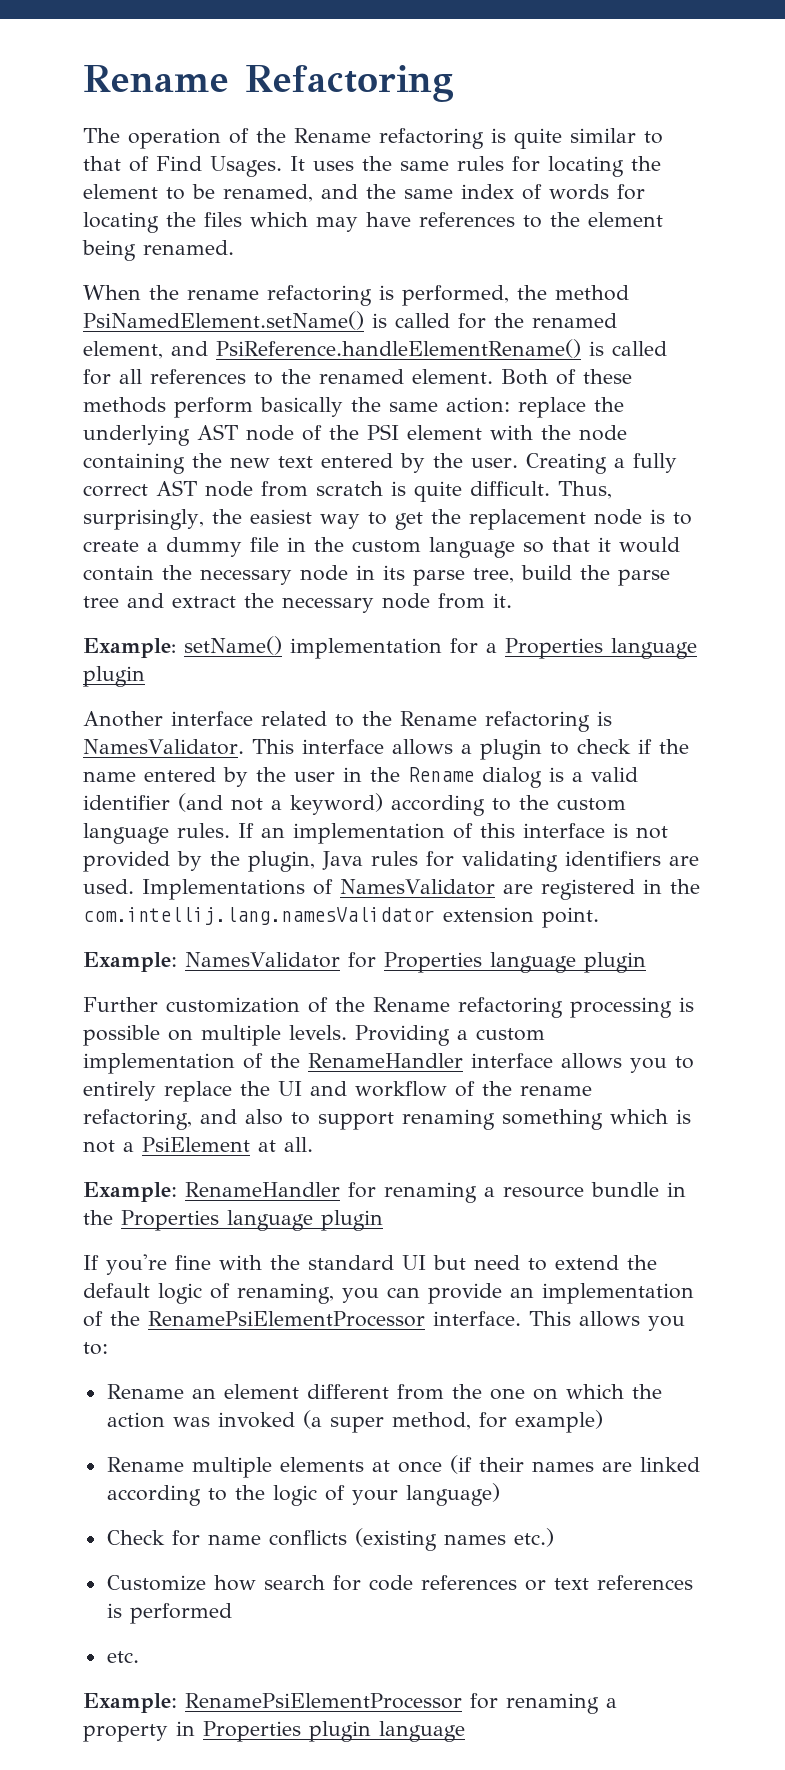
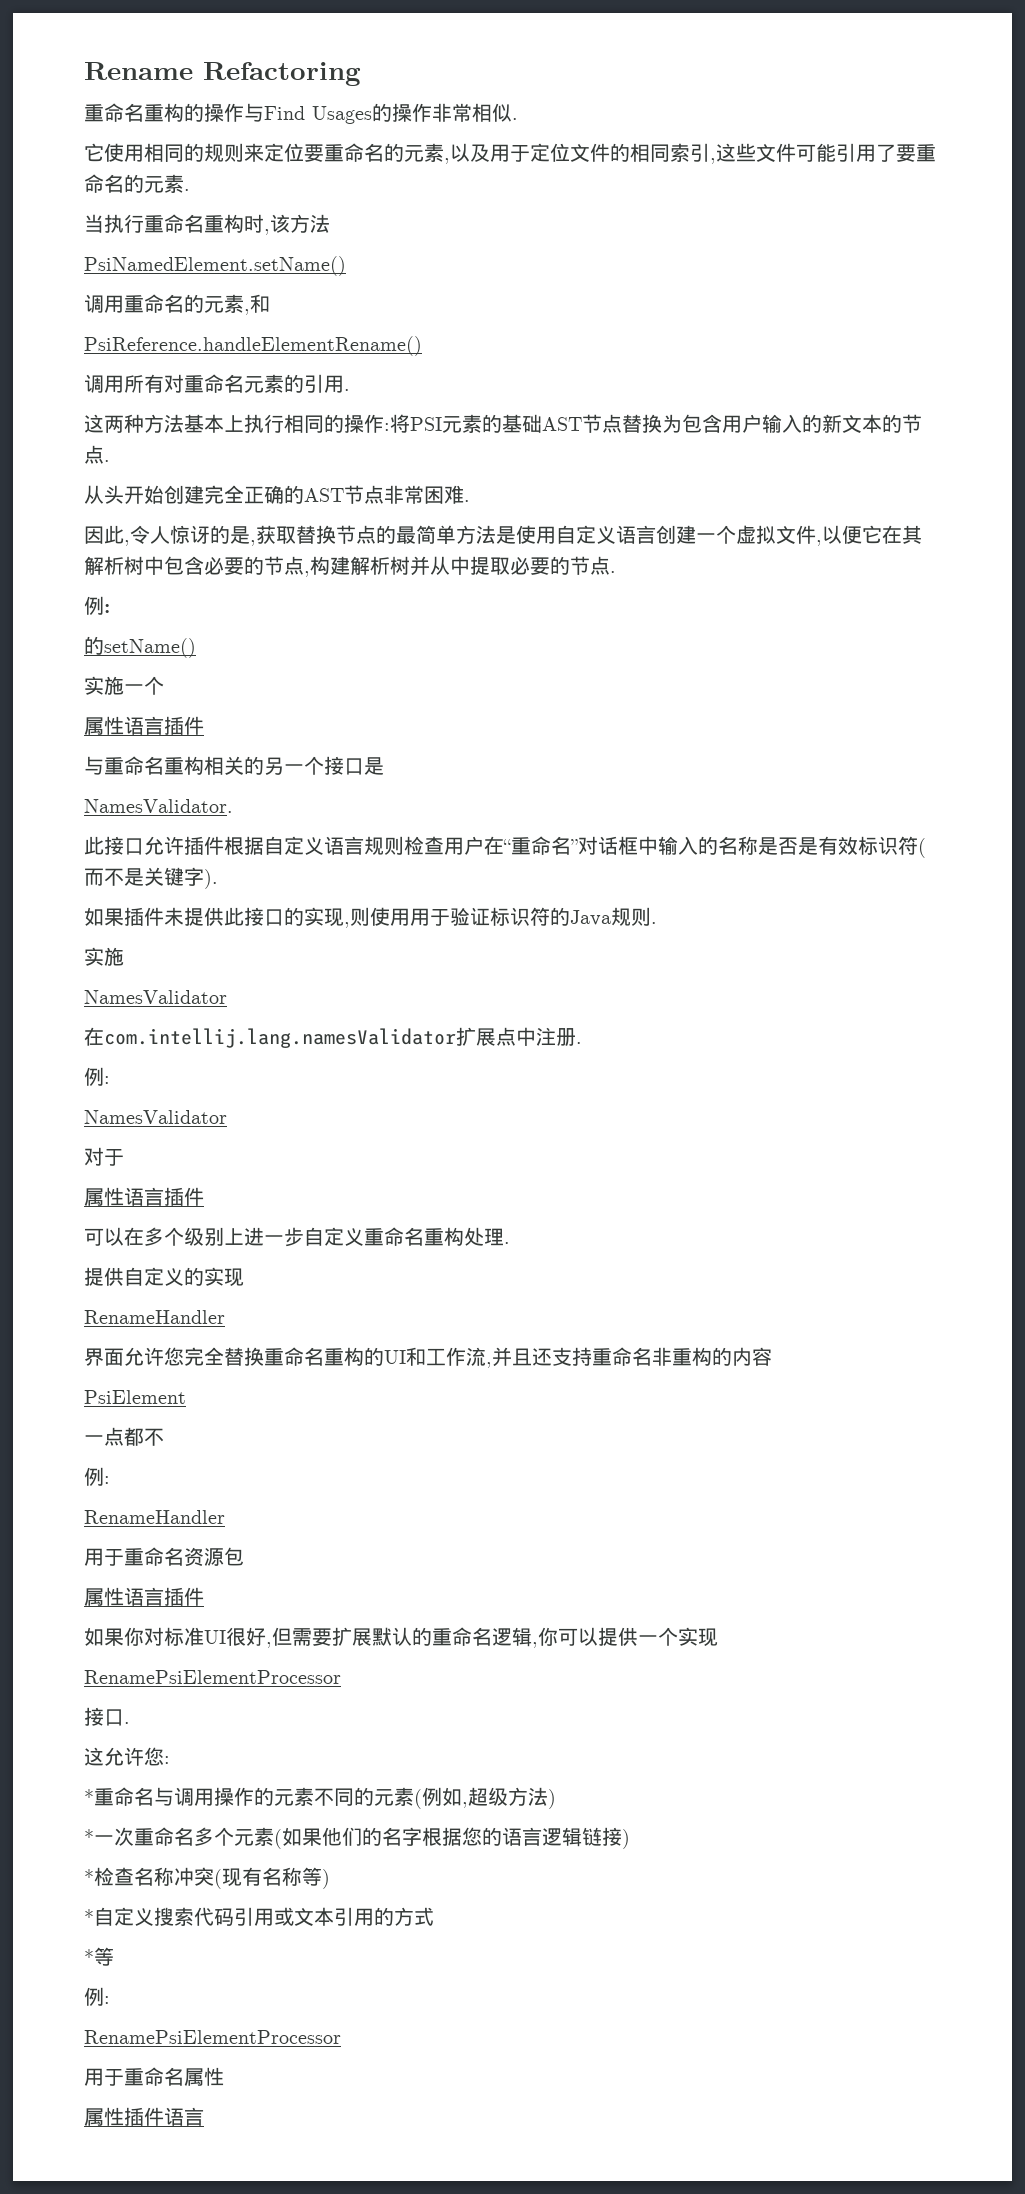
- The operation of the Rename refactoring is quite similar to that of Find Usages. It uses the same rules for locating the element to be renamed, and the same index of words for locating the files which may have references to the element being renamed.
- When the rename refactoring is performed, the method PsiNamedElement.setName() is called for the renamed element, and PsiReference.handleElementRename() is called for all references to the renamed element. Both of these methods perform basically the same action: replace the underlying AST node of the PSI element with the node containing the new text entered by the user. Creating a fully correct AST node from scratch is quite difficult. Thus, surprisingly, the easiest way to get the replacement node is to create a dummy file in the custom language so that it would contain the necessary node in its parse tree, build the parse tree and extract the necessary node from it.
- Example: setName() implementation for a Properties language plugin
- Another interface related to the Rename refactoring is NamesValidator. This interface allows a plugin to check if the name entered by the user in the Rename dialog is a valid identifier (and not a keyword) according to the custom language rules. If an implementation of this interface is not provided by the plugin, Java rules for validating identifiers are used. Implementations of NamesValidator are registered in the com.intellij.lang.namesValidator extension point.
- Example: NamesValidator for Properties language plugin
- Further customization of the Rename refactoring processing is possible on multiple levels. Providing a custom implementation of the RenameHandler interface allows you to entirely replace the UI and workflow of the rename refactoring, and also to support renaming something which is not a PsiElement at all.
- Example: RenameHandler for renaming a resource bundle in the Properties language plugin
- If you're fine with the standard UI but need to extend the default logic of renaming, you can provide an implementation of the RenamePsiElementProcessor interface. This allows you to:
- Rename an element different from the one on which the action was invoked (a super method, for example)
- Rename multiple elements at once (if their names are linked according to the logic of your language)
- Check for name conflicts (existing names etc.)
- Customize how search for code references or text references is performed
- etc.
- Example: RenamePsiElementProcessor for renaming a property in Properties plugin language
+ 重命名重构的操作与Find Usages的操作非常相似.
+ 它使用相同的规则来定位要重命名的元素,以及用于定位文件的相同索引,这些文件可能引用了要重命名的元素.
+ 当执行重命名重构时,该方法
+ PsiNamedElement.setName()
+ 调用重命名的元素,和
+ PsiReference.handleElementRename()
+ 调用所有对重命名元素的引用.
+ 这两种方法基本上执行相同的操作:将PSI元素的基础AST节点替换为包含用户输入的新文本的节点.
+ 从头开始创建完全正确的AST节点非常困难.
+ 因此,令人惊讶的是,获取替换节点的最简单方法是使用自定义语言创建一个虚拟文件,以便它在其解析树中包含必要的节点,构建解析树并从中提取必要的节点.
+ 例:
+ 的setName()
+ 实施一个
+ 属性语言插件
+ 与重命名重构相关的另一个接口是
+ NamesValidator.
+ 此接口允许插件根据自定义语言规则检查用户在“重命名”对话框中输入的名称是否是有效标识符(而不是关键字).
+ 如果插件未提供此接口的实现,则使用用于验证标识符的Java规则.
+ 实施
+ NamesValidator
+ 在com.intellij.lang.namesValidator扩展点中注册.
+ 例:
+ NamesValidator
+ 对于
+ 属性语言插件
+ 可以在多个级别上进一步自定义重命名重构处理.
+ 提供自定义的实现
+ RenameHandler
+ 界面允许您完全替换重命名重构的UI和工作流,并且还支持重命名非重构的内容
+ PsiElement
+ 一点都不
+ 例:
+ RenameHandler
+ 用于重命名资源包
+ 属性语言插件
+ 如果你对标准UI很好,但需要扩展默认的重命名逻辑,你可以提供一个实现
+ RenamePsiElementProcessor
+ 接口.
+ 这允许您:
+ *重命名与调用操作的元素不同的元素(例如,超级方法)
+ *一次重命名多个元素(如果他们的名字根据您的语言逻辑链接)
+ *检查名称冲突(现有名称等)
+ *自定义搜索代码引用或文本引用的方式
+ *等
+ 例:
+ RenamePsiElementProcessor
+ 用于重命名属性
+ 属性插件语言

